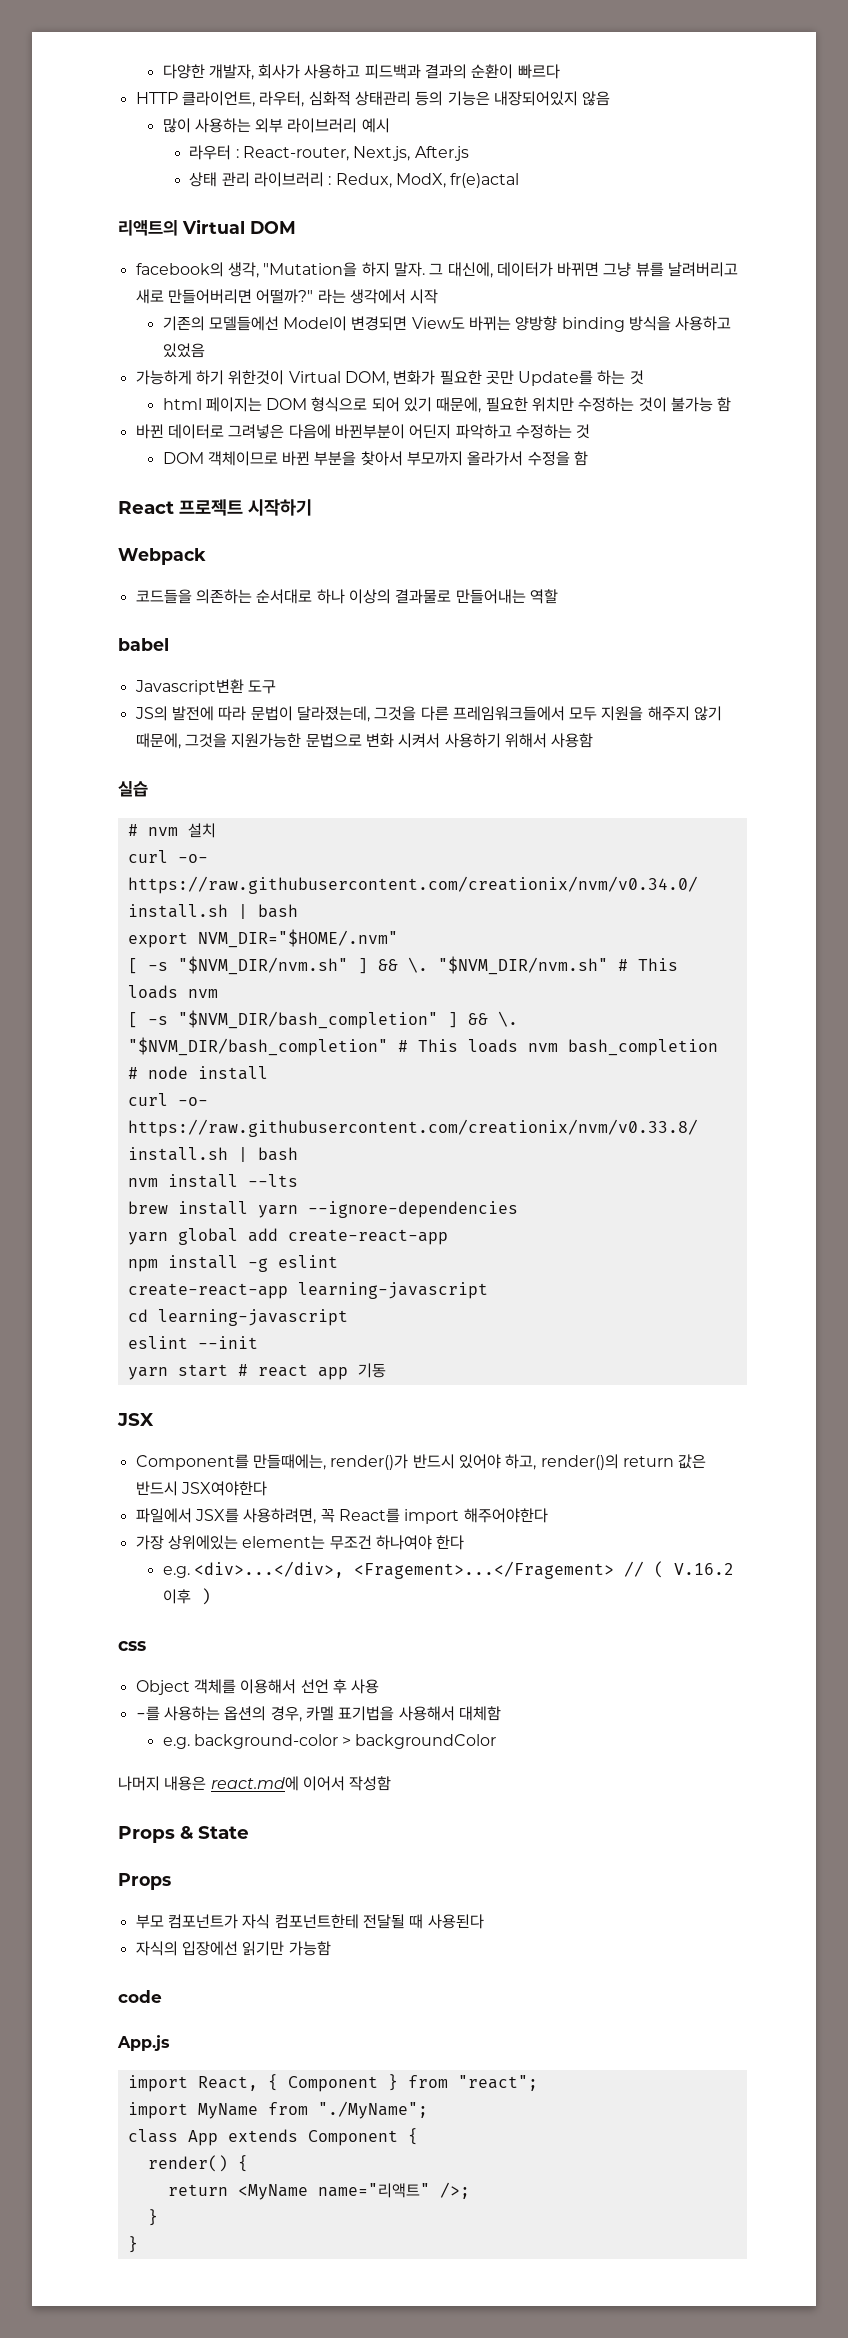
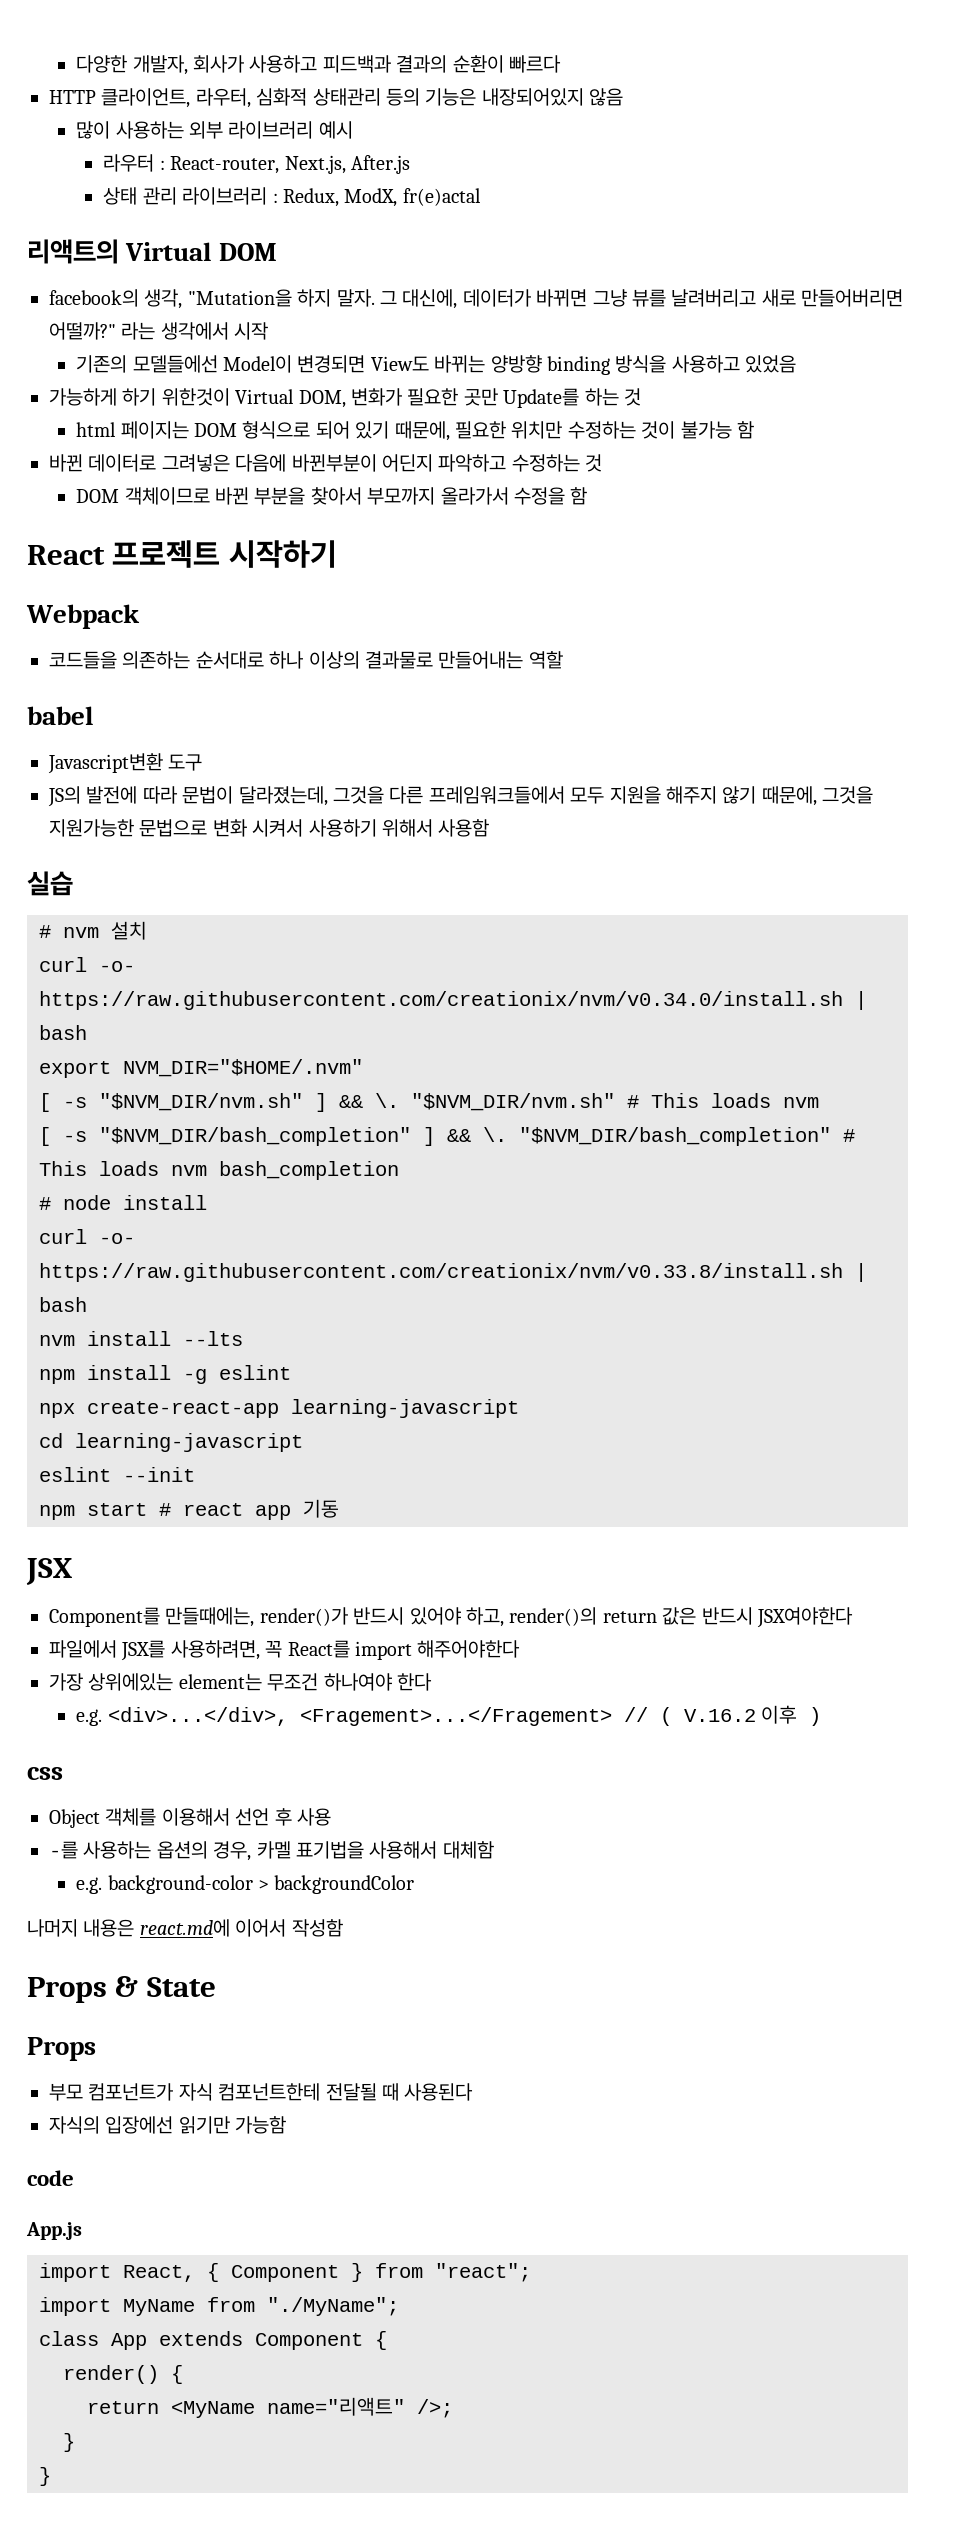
- brew install yarn --ignore-dependencies
- yarn global add create-react-app
- create-react-app learning-javascript
+ npx create-react-app learning-javascript
- yarn start # react app 기동
+ npm start # react app 기동

